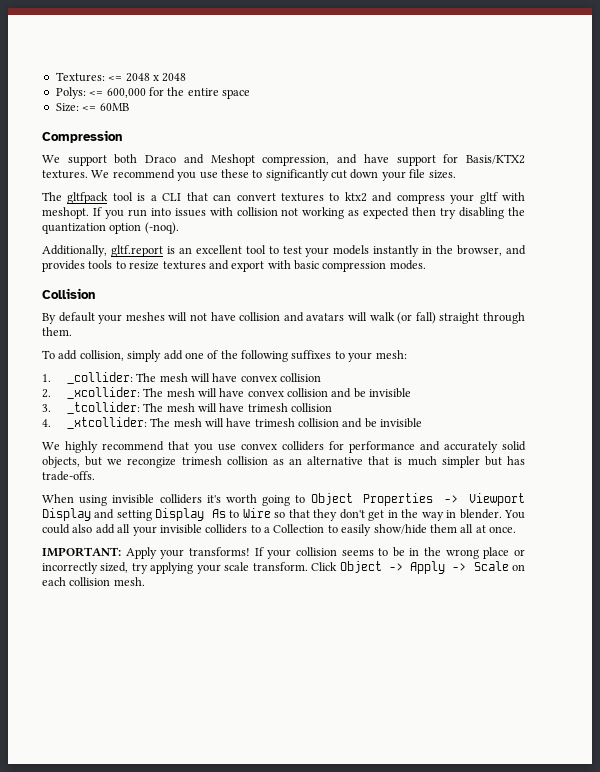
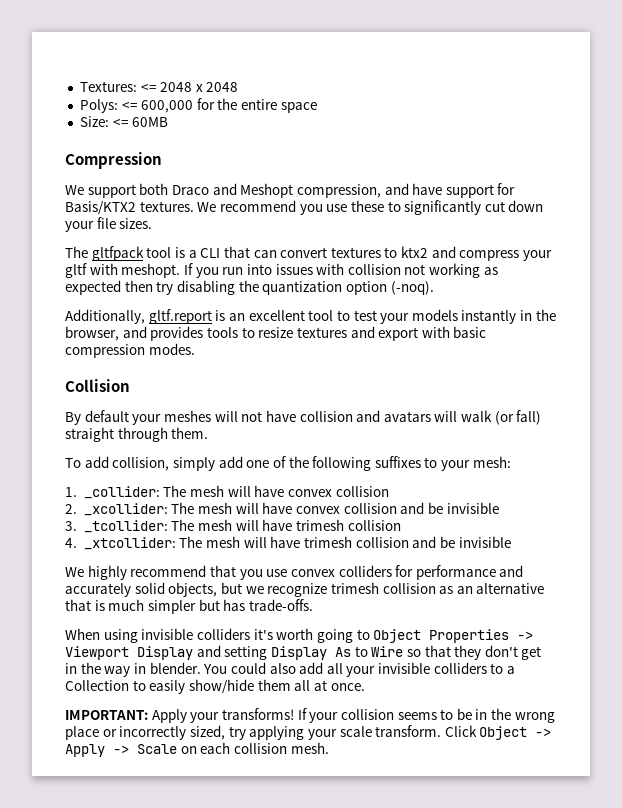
- We highly recommend that you use convex colliders for performance and accurately solid objects, but we recongize trimesh collision as an alternative that is much simpler but has trade-offs.
+ We highly recommend that you use convex colliders for performance and accurately solid objects, but we recognize trimesh collision as an alternative that is much simpler but has trade-offs.

